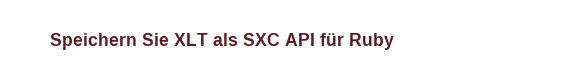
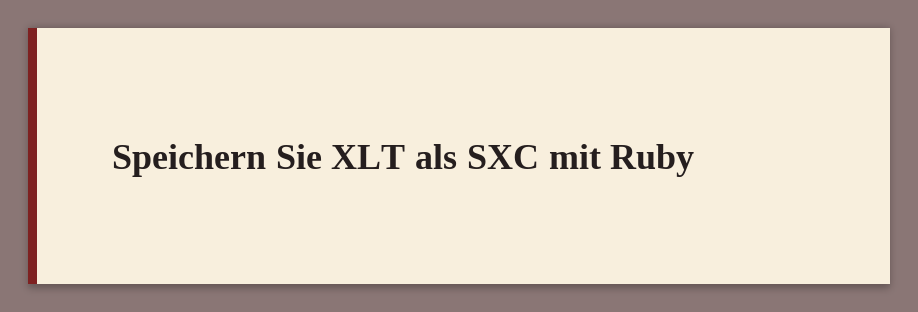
- Speichern Sie XLT als SXC API für Ruby
+ Speichern Sie XLT als SXC mit Ruby

